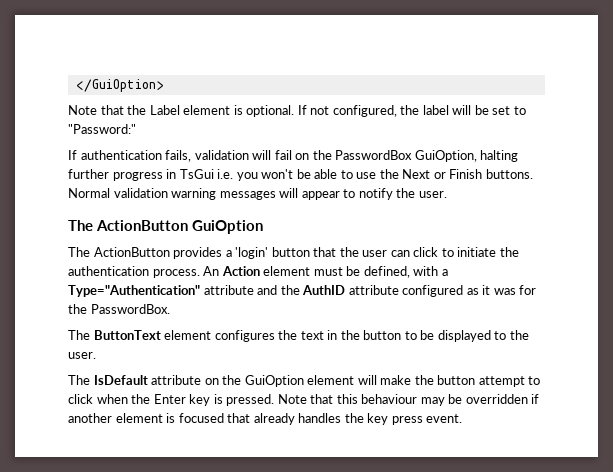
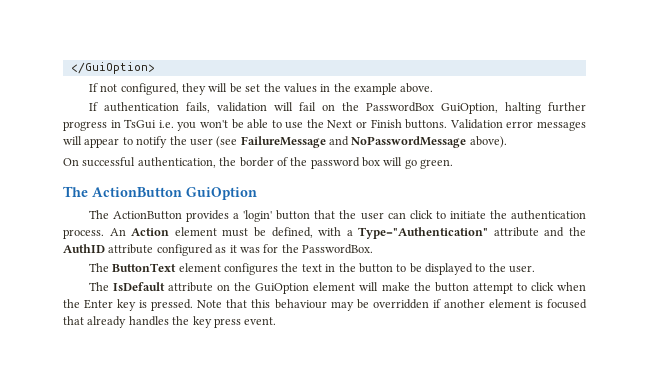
- Note that the Label element is optional. If not configured, the label will be set to "Password:"
+ If not configured, they will be set the values in the example above.
- Normal validation warning messages will appear to notify the user.
+ Validation error messages will appear to notify the user (see FailureMessage and NoPasswordMessage above).
+ On successful authentication, the border of the password box will go green.

